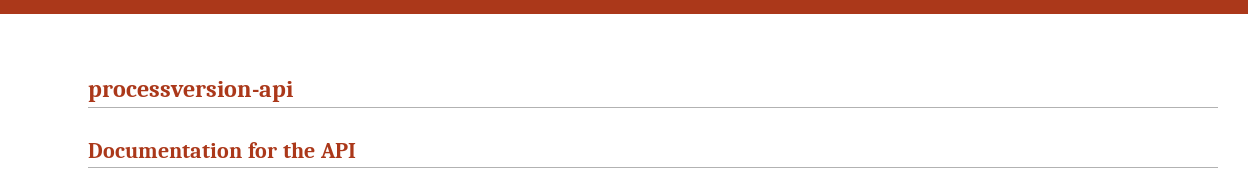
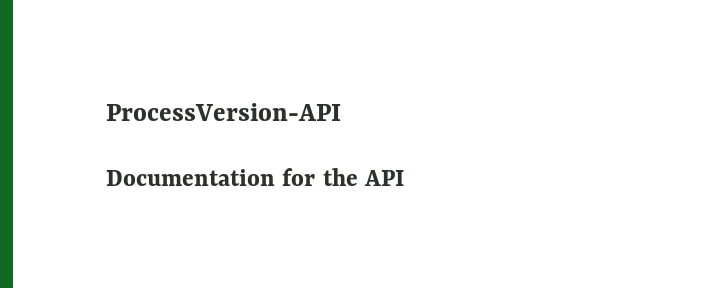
- processversion-api
+ ProcessVersion-API

